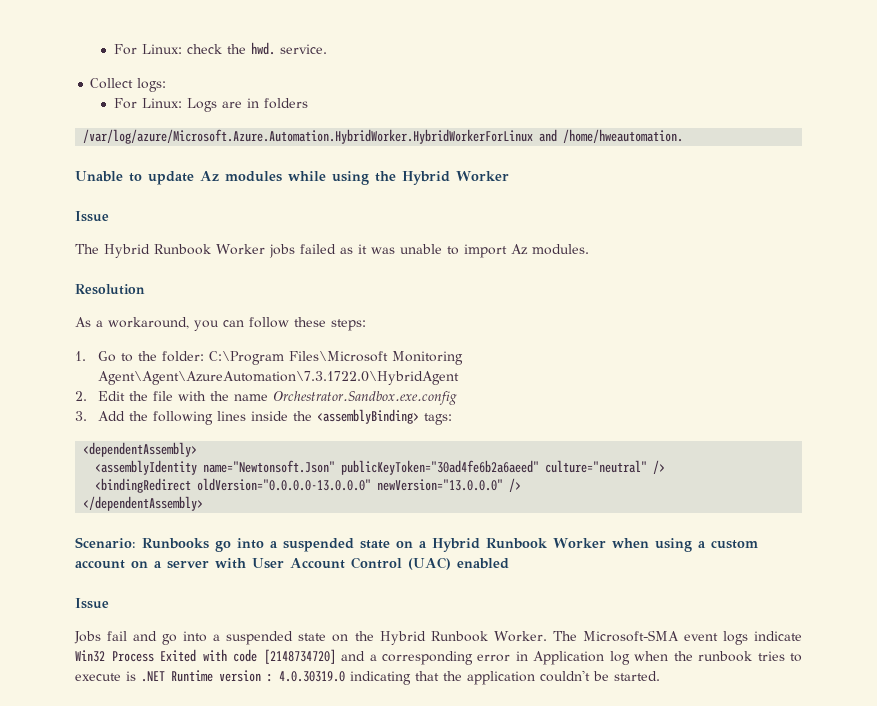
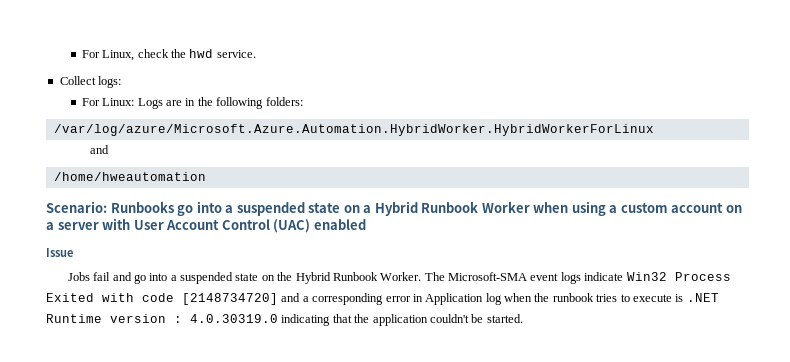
- For Linux: check the hwd. service.
+ For Linux, check the hwd service.
- For Linux: Logs are in folders
+ For Linux: Logs are in the following folders:
- /var/log/azure/Microsoft.Azure.Automation.HybridWorker.HybridWorkerForLinux and /home/hweautomation.
- Unable to update Az modules while using the Hybrid Worker
- Issue
- The Hybrid Runbook Worker jobs failed as it was unable to import Az modules.
- Resolution
- As a workaround, you can follow these steps:
- 1. Go to the folder: C:\Program Files\Microsoft Monitoring Agent\Agent\AzureAutomation\7.3.1722.0\HybridAgent
- 2. Edit the file with the name Orchestrator.Sandbox.exe.config
- 3. Add the following lines inside the <assemblyBinding> tags:
- <dependentAssembly>
- <assemblyIdentity name="Newtonsoft.Json" publicKeyToken="30ad4fe6b2a6aeed" culture="neutral" />
- <bindingRedirect oldVersion="0.0.0.0-13.0.0.0" newVersion="13.0.0.0" />
- </dependentAssembly>
+ /var/log/azure/Microsoft.Azure.Automation.HybridWorker.HybridWorkerForLinux
+ and
+ /home/hweautomation

